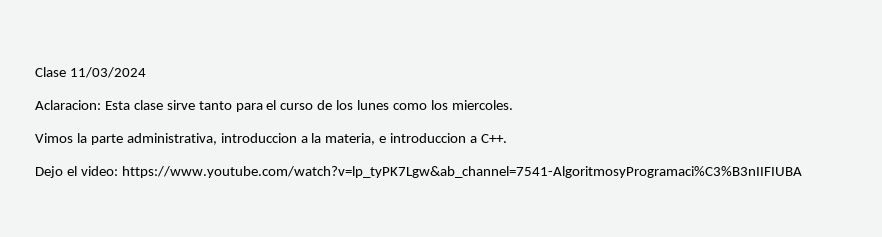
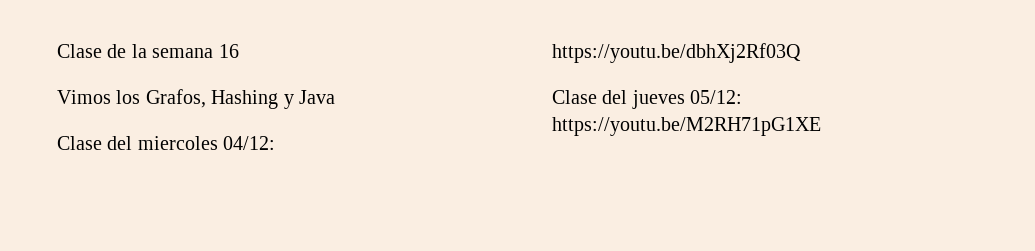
- Clase 11/03/2024
- Aclaracion: Esta clase sirve tanto para el curso de los lunes como los miercoles.
- Vimos la parte administrativa, introduccion a la materia, e introduccion a C++.
- Dejo el video: https://www.youtube.com/watch?v=lp_tyPK7Lgw&ab_channel=7541-AlgoritmosyProgramaci%C3%B3nIIFIUBA
+ Clase de la semana 16
+ Vimos los Grafos, Hashing y Java
+ Clase del miercoles 04/12: https://youtu.be/dbhXj2Rf03Q
+ Clase del jueves 05/12: https://youtu.be/M2RH71pG1XE

